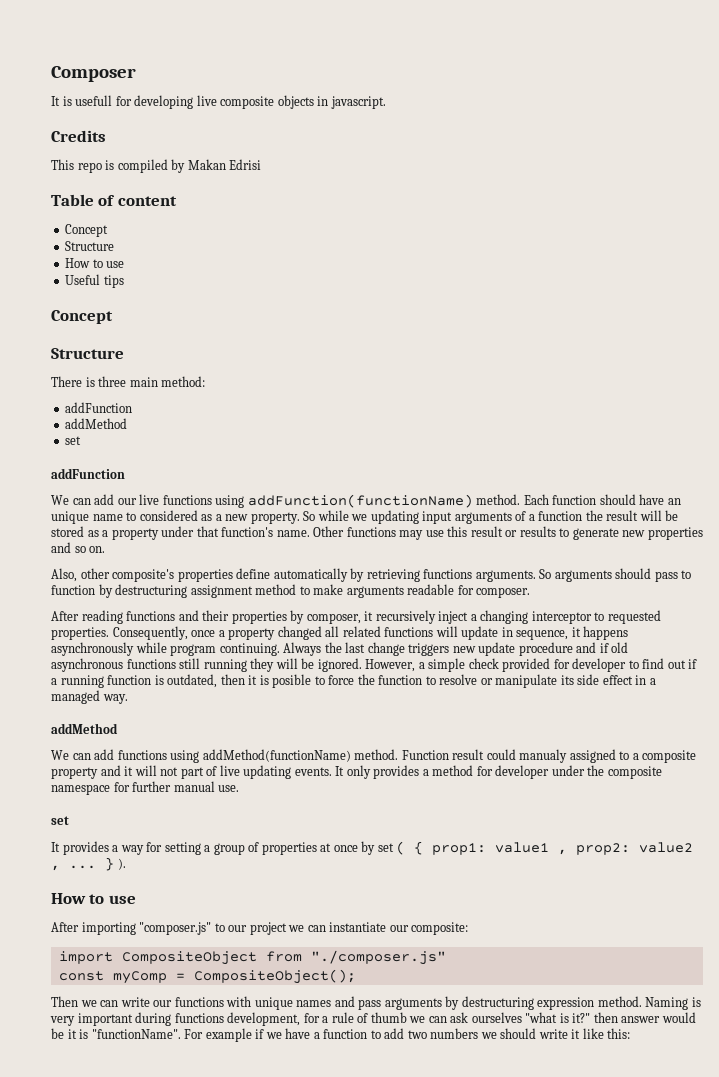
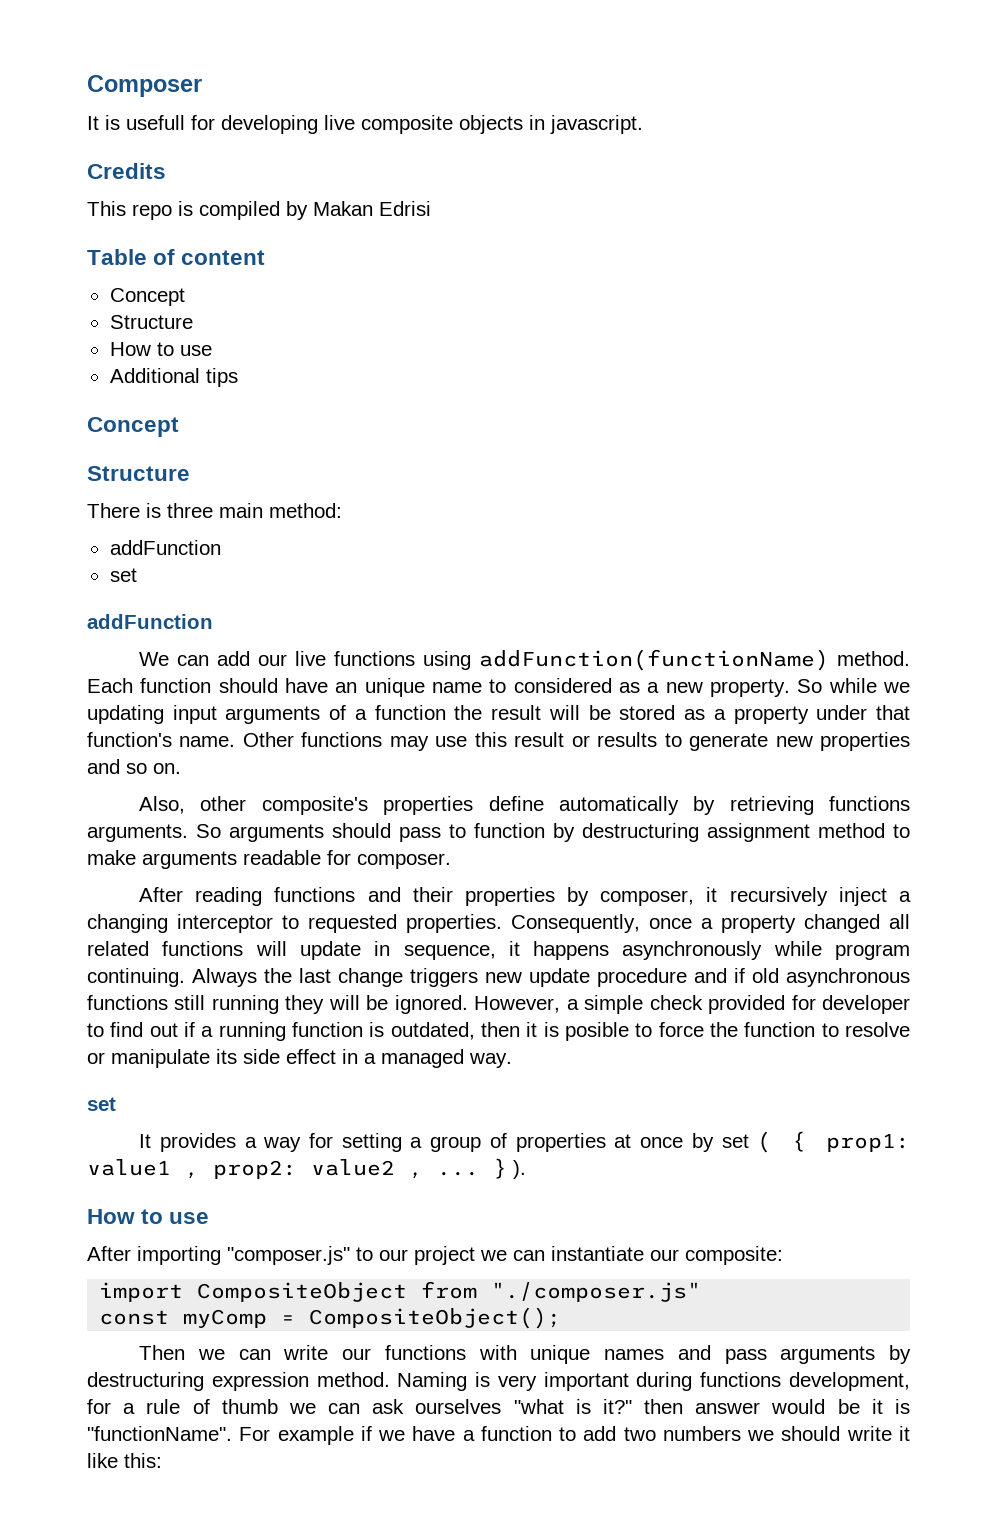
- Useful tips
+ Additional tips
  There is three main method:
  addFunction
- addMethod
  However, a simple check provided for developer to find out if a running function is outdated, then it is posible to force the function to resolve or manipulate its side effect in a managed way.
- addMethod
- We can add functions using addMethod(functionName) method. Function result could manualy assigned to a composite property and it will not part of live updating events. It only provides a method for developer under the composite namespace for further manual use.

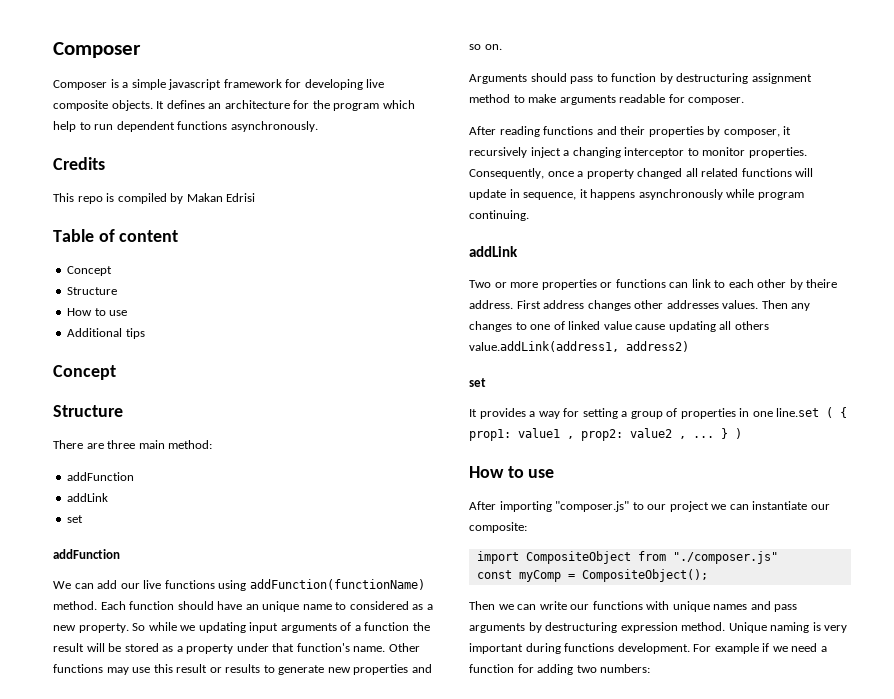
- It is usefull for developing live composite objects in javascript.
+ Composer is a simple javascript framework for developing live composite objects. It defines an architecture for the program which help to run dependent functions asynchronously.
- There is three main method:
+ There are three main method:
  addFunction
+ addLink
- Also, other composite's properties define automatically by retrieving functions arguments. So arguments should pass to function by destructuring assignment method to make arguments readable for composer.
+ Arguments should pass to function by destructuring assignment method to make arguments readable for composer.
- After reading functions and their properties by composer, it recursively inject a changing interceptor to requested properties.
+ After reading functions and their properties by composer, it recursively inject a changing interceptor to monitor properties.
- Consequently, once a property changed all related functions will update in sequence, it happens asynchronously while program continuing. Always the last change triggers new update procedure and if old asynchronous functions still running they will be ignored. However, a simple check provided for developer to find out if a running function is outdated, then it is posible to force the function to resolve or manipulate its side effect in a managed way.
+ Consequently, once a property changed all related functions will update in sequence, it happens asynchronously while program continuing.
+ addLink
+ Two or more properties or functions can link to each other by theire address. First address changes other addresses values. Then any changes to one of linked value cause updating all others value.addLink(address1, address2)
- It provides a way for setting a group of properties at once by set ( { prop1: value1 , prop2: value2 , ...
+ It provides a way for setting a group of properties in one line.set ( { prop1: value1 , prop2: value2 , ...
- } ).
+ } )
- Naming is very important during functions development, for a rule of thumb we can ask ourselves "what is it?" then answer would be it is "functionName".
+ Unique naming is very important during functions development.
- For example if we have a function to add two numbers we should write it like this:
+ For example if we need a function for adding two numbers:

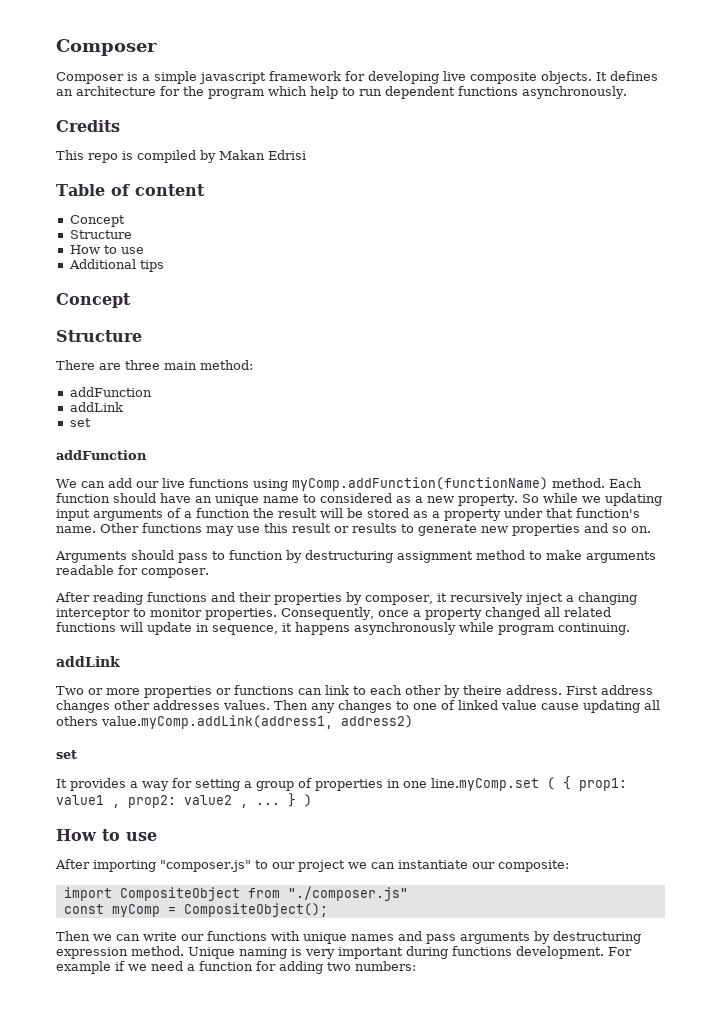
- We can add our live functions using addFunction(functionName) method.
+ We can add our live functions using myComp.addFunction(functionName) method.
- Then any changes to one of linked value cause updating all others value.addLink(address1, address2)
+ Then any changes to one of linked value cause updating all others value.myComp.addLink(address1, address2)
- It provides a way for setting a group of properties in one line.set ( { prop1: value1 , prop2: value2 , ...
+ It provides a way for setting a group of properties in one line.myComp.set ( { prop1: value1 , prop2: value2 , ...

